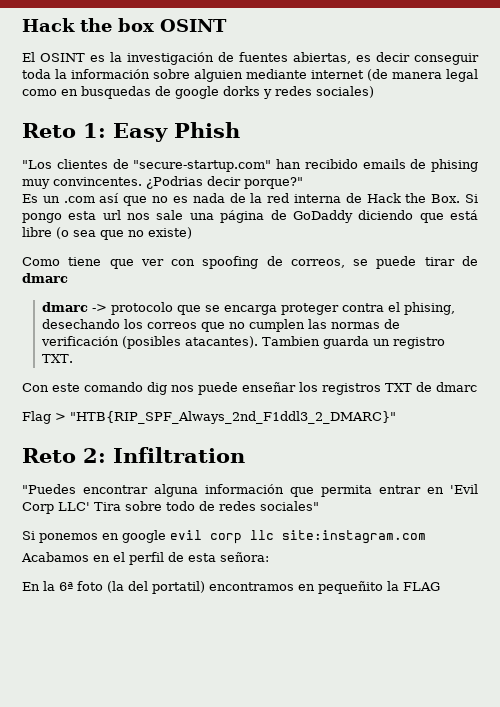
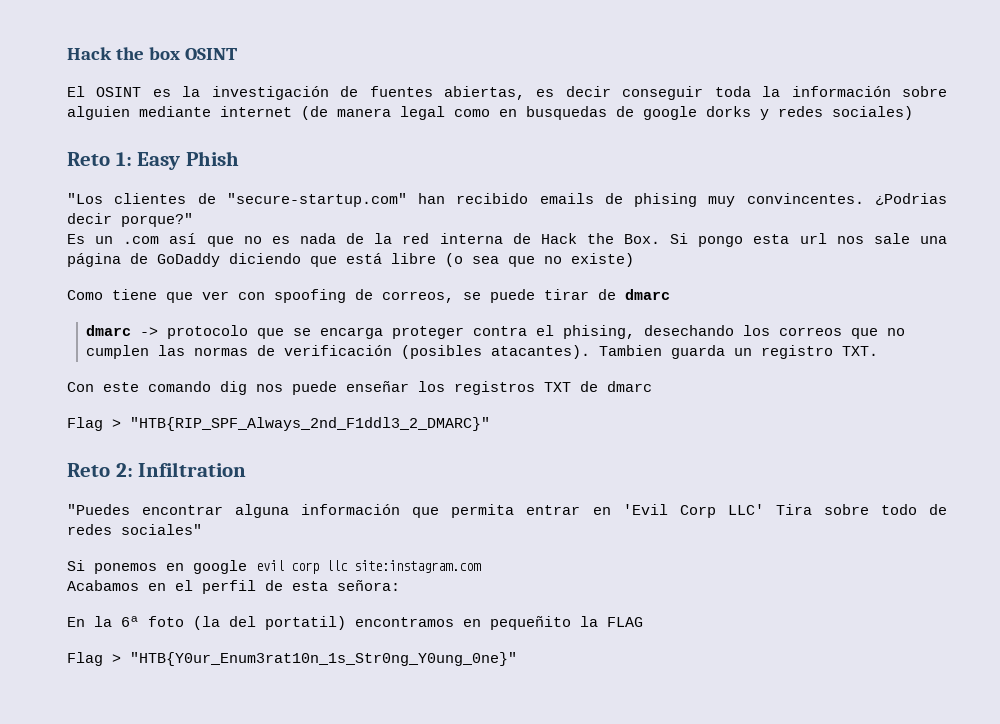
+ Flag > "HTB{Y0ur_Enum3rat10n_1s_Str0ng_Y0ung_0ne}"

